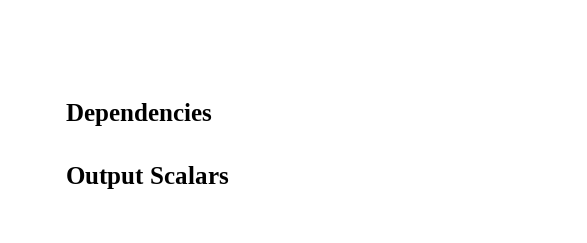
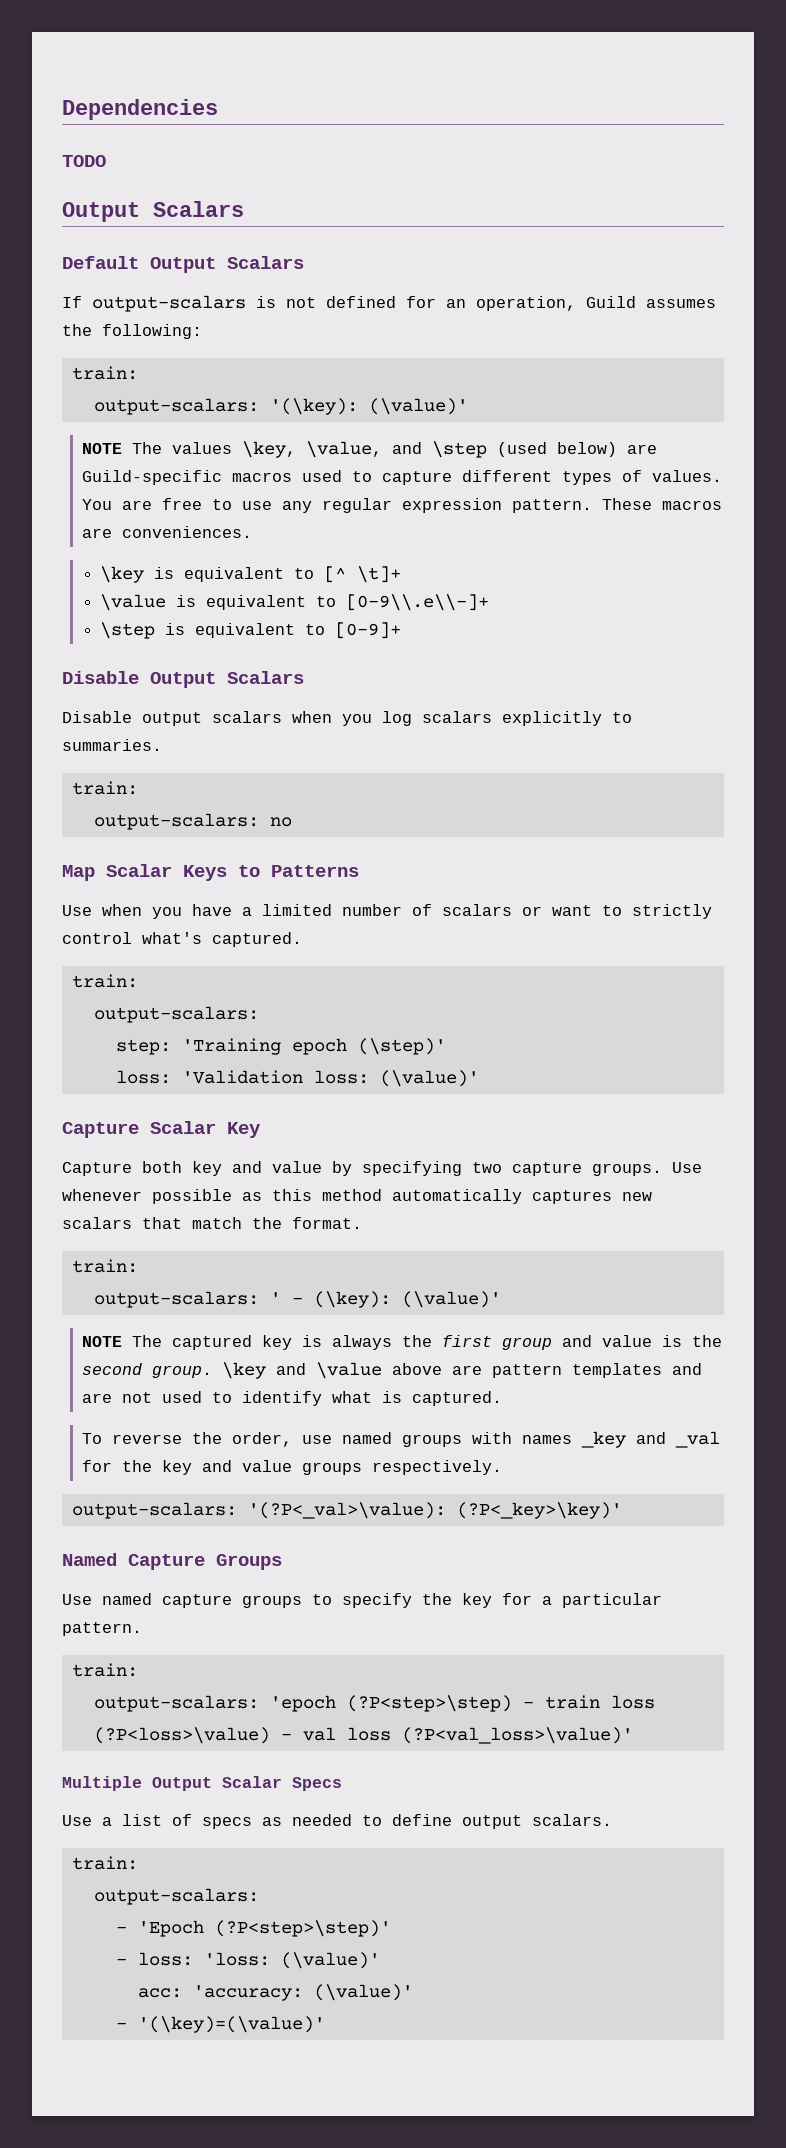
+ TODO
  Output Scalars
+ Default Output Scalars
+ If output-scalars is not defined for an operation, Guild assumes the following:
+ train:
+ output-scalars: '(\key): (\value)'
+ NOTE The values \key, \value, and \step (used below) are Guild-specific macros used to capture different types of values. You are free to use any regular expression pattern. These macros are conveniences.
+ \key is equivalent to [^ \t]+
+ \value is equivalent to [0-9\\.e\\-]+
+ \step is equivalent to [0-9]+
+ Disable Output Scalars
+ Disable output scalars when you log scalars explicitly to summaries.
+ train:
+ output-scalars: no
+ Map Scalar Keys to Patterns
+ Use when you have a limited number of scalars or want to strictly control what's captured.
+ train:
+ output-scalars:
+ step: 'Training epoch (\step)'
+ loss: 'Validation loss: (\value)'
+ Capture Scalar Key
+ Capture both key and value by specifying two capture groups. Use whenever possible as this method automatically captures new scalars that match the format.
+ train:
+ output-scalars: ' - (\key): (\value)'
+ NOTE The captured key is always the first group and value is the second group. \key and \value above are pattern templates and are not used to identify what is captured.
+ To reverse the order, use named groups with names _key and _val for the key and value groups respectively.
+ output-scalars: '(?P<_val>\value): (?P<_key>\key)'
+ Named Capture Groups
+ Use named capture groups to specify the key for a particular pattern.
+ train:
+ output-scalars: 'epoch (?P<step>\step) - train loss (?P<loss>\value) - val loss (?P<val_loss>\value)'
+ Multiple Output Scalar Specs
+ Use a list of specs as needed to define output scalars.
+ train:
+ output-scalars:
+ - 'Epoch (?P<step>\step)'
+ - loss: 'loss: (\value)'
+ acc: 'accuracy: (\value)'
+ - '(\key)=(\value)'

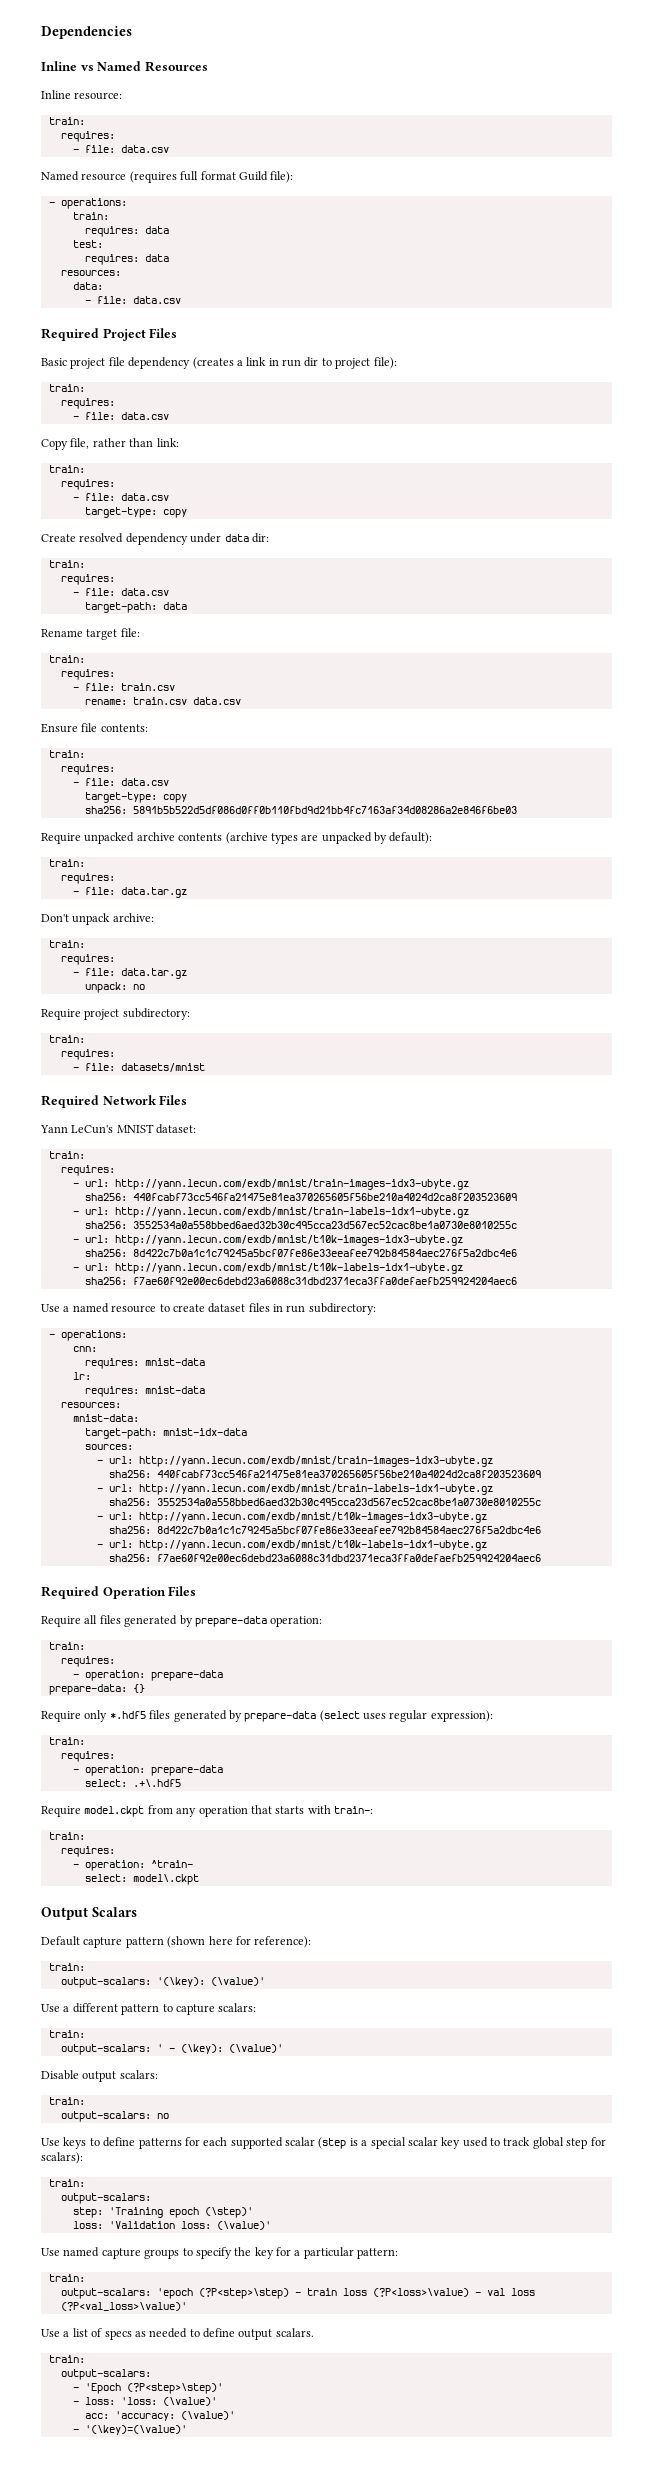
- TODO
+ Inline vs Named Resources
+ Inline resource:
+ train:
+ requires:
+ - file: data.csv
+ Named resource (requires full format Guild file):
+ - operations:
+ train:
+ requires: data
+ test:
+ requires: data
+ resources:
+ data:
+ - file: data.csv
+ Required Project Files
+ Basic project file dependency (creates a link in run dir to project file):
+ train:
+ requires:
+ - file: data.csv
+ Copy file, rather than link:
+ train:
+ requires:
+ - file: data.csv
+ target-type: copy
+ Create resolved dependency under data dir:
+ train:
+ requires:
+ - file: data.csv
+ target-path: data
+ Rename target file:
+ train:
+ requires:
+ - file: train.csv
+ rename: train.csv data.csv
+ Ensure file contents:
+ train:
+ requires:
+ - file: data.csv
+ target-type: copy
+ sha256: 5891b5b522d5df086d0ff0b110fbd9d21bb4fc7163af34d08286a2e846f6be03
+ Require unpacked archive contents (archive types are unpacked by default):
+ train:
+ requires:
+ - file: data.tar.gz
+ Don't unpack archive:
+ train:
+ requires:
+ - file: data.tar.gz
+ unpack: no
+ Require project subdirectory:
+ train:
+ requires:
+ - file: datasets/mnist
+ Required Network Files
+ Yann LeCun's MNIST dataset:
+ train:
+ requires:
+ - url: http://yann.lecun.com/exdb/mnist/train-images-idx3-ubyte.gz
+ sha256: 440fcabf73cc546fa21475e81ea370265605f56be210a4024d2ca8f203523609
+ - url: http://yann.lecun.com/exdb/mnist/train-labels-idx1-ubyte.gz
+ sha256: 3552534a0a558bbed6aed32b30c495cca23d567ec52cac8be1a0730e8010255c
+ - url: http://yann.lecun.com/exdb/mnist/t10k-images-idx3-ubyte.gz
+ sha256: 8d422c7b0a1c1c79245a5bcf07fe86e33eeafee792b84584aec276f5a2dbc4e6
+ - url: http://yann.lecun.com/exdb/mnist/t10k-labels-idx1-ubyte.gz
+ sha256: f7ae60f92e00ec6debd23a6088c31dbd2371eca3ffa0defaefb259924204aec6
+ Use a named resource to create dataset files in run subdirectory:
+ - operations:
+ cnn:
+ requires: mnist-data
+ lr:
+ requires: mnist-data
+ resources:
+ mnist-data:
+ target-path: mnist-idx-data
+ sources:
+ - url: http://yann.lecun.com/exdb/mnist/train-images-idx3-ubyte.gz
+ sha256: 440fcabf73cc546fa21475e81ea370265605f56be210a4024d2ca8f203523609
+ - url: http://yann.lecun.com/exdb/mnist/train-labels-idx1-ubyte.gz
+ sha256: 3552534a0a558bbed6aed32b30c495cca23d567ec52cac8be1a0730e8010255c
+ - url: http://yann.lecun.com/exdb/mnist/t10k-images-idx3-ubyte.gz
+ sha256: 8d422c7b0a1c1c79245a5bcf07fe86e33eeafee792b84584aec276f5a2dbc4e6
+ - url: http://yann.lecun.com/exdb/mnist/t10k-labels-idx1-ubyte.gz
+ sha256: f7ae60f92e00ec6debd23a6088c31dbd2371eca3ffa0defaefb259924204aec6
+ Required Operation Files
+ Require all files generated by prepare-data operation:
+ train:
+ requires:
+ - operation: prepare-data
+ prepare-data: {}
+ Require only *.hdf5 files generated by prepare-data (select uses regular expression):
+ train:
+ requires:
+ - operation: prepare-data
+ select: .+\.hdf5
+ Require model.ckpt from any operation that starts with train-:
+ train:
+ requires:
+ - operation: ^train-
+ select: model\.ckpt
  Output Scalars
- Default Output Scalars
- If output-scalars is not defined for an operation, Guild assumes the following:
+ Default capture pattern (shown here for reference):
  train:
  output-scalars: '(\key): (\value)'
- NOTE The values \key, \value, and \step (used below) are Guild-specific macros used to capture different types of values. You are free to use any regular expression pattern. These macros are conveniences.
- \key is equivalent to [^ \t]+
- \value is equivalent to [0-9\\.e\\-]+
- \step is equivalent to [0-9]+
- Disable Output Scalars
- Disable output scalars when you log scalars explicitly to summaries.
+ Use a different pattern to capture scalars:
+ train:
+ output-scalars: ' - (\key): (\value)'
+ Disable output scalars:
  train:
  output-scalars: no
- Map Scalar Keys to Patterns
- Use when you have a limited number of scalars or want to strictly control what's captured.
+ Use keys to define patterns for each supported scalar (step is a special scalar key used to track global step for scalars):
- Capture Scalar Key
- Capture both key and value by specifying two capture groups. Use whenever possible as this method automatically captures new scalars that match the format.
- train:
- output-scalars: ' - (\key): (\value)'
- NOTE The captured key is always the first group and value is the second group. \key and \value above are pattern templates and are not used to identify what is captured.
- To reverse the order, use named groups with names _key and _val for the key and value groups respectively.
- output-scalars: '(?P<_val>\value): (?P<_key>\key)'
- Named Capture Groups
- Use named capture groups to specify the key for a particular pattern.
+ Use named capture groups to specify the key for a particular pattern:
- Multiple Output Scalar Specs

